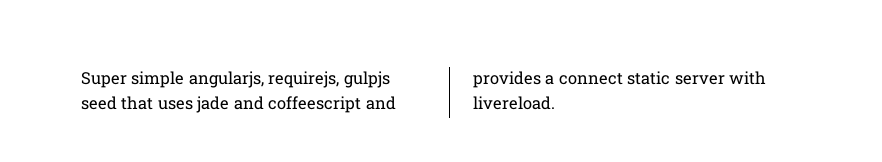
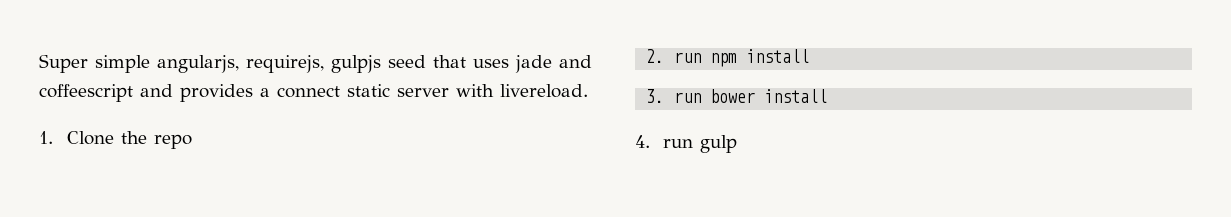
+ 1. Clone the repo
+ 2. run npm install
+ 3. run bower install
+ 4. run gulp

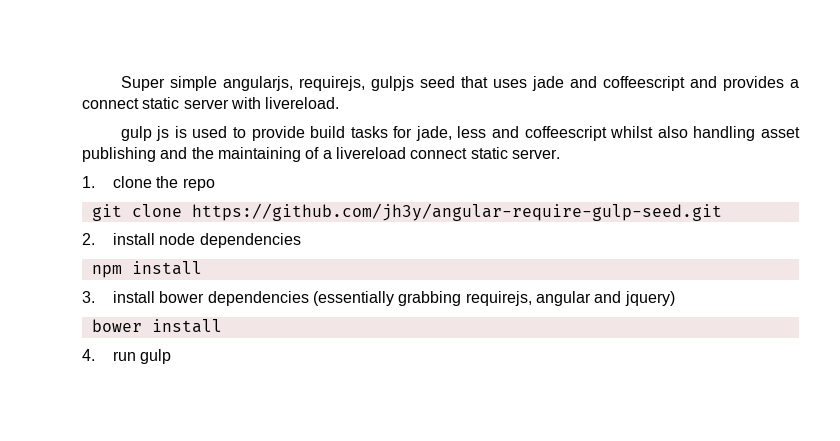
+ gulp js is used to provide build tasks for jade, less and coffeescript whilst also handling asset publishing and the maintaining of a livereload connect static server.
- 1. Clone the repo
+ 1. clone the repo
- 2. run npm install
- 3. run bower install
+ git clone https://github.com/jh3y/angular-require-gulp-seed.git
+ 2. install node dependencies
+ npm install
+ 3. install bower dependencies (essentially grabbing requirejs, angular and jquery)
+ bower install

